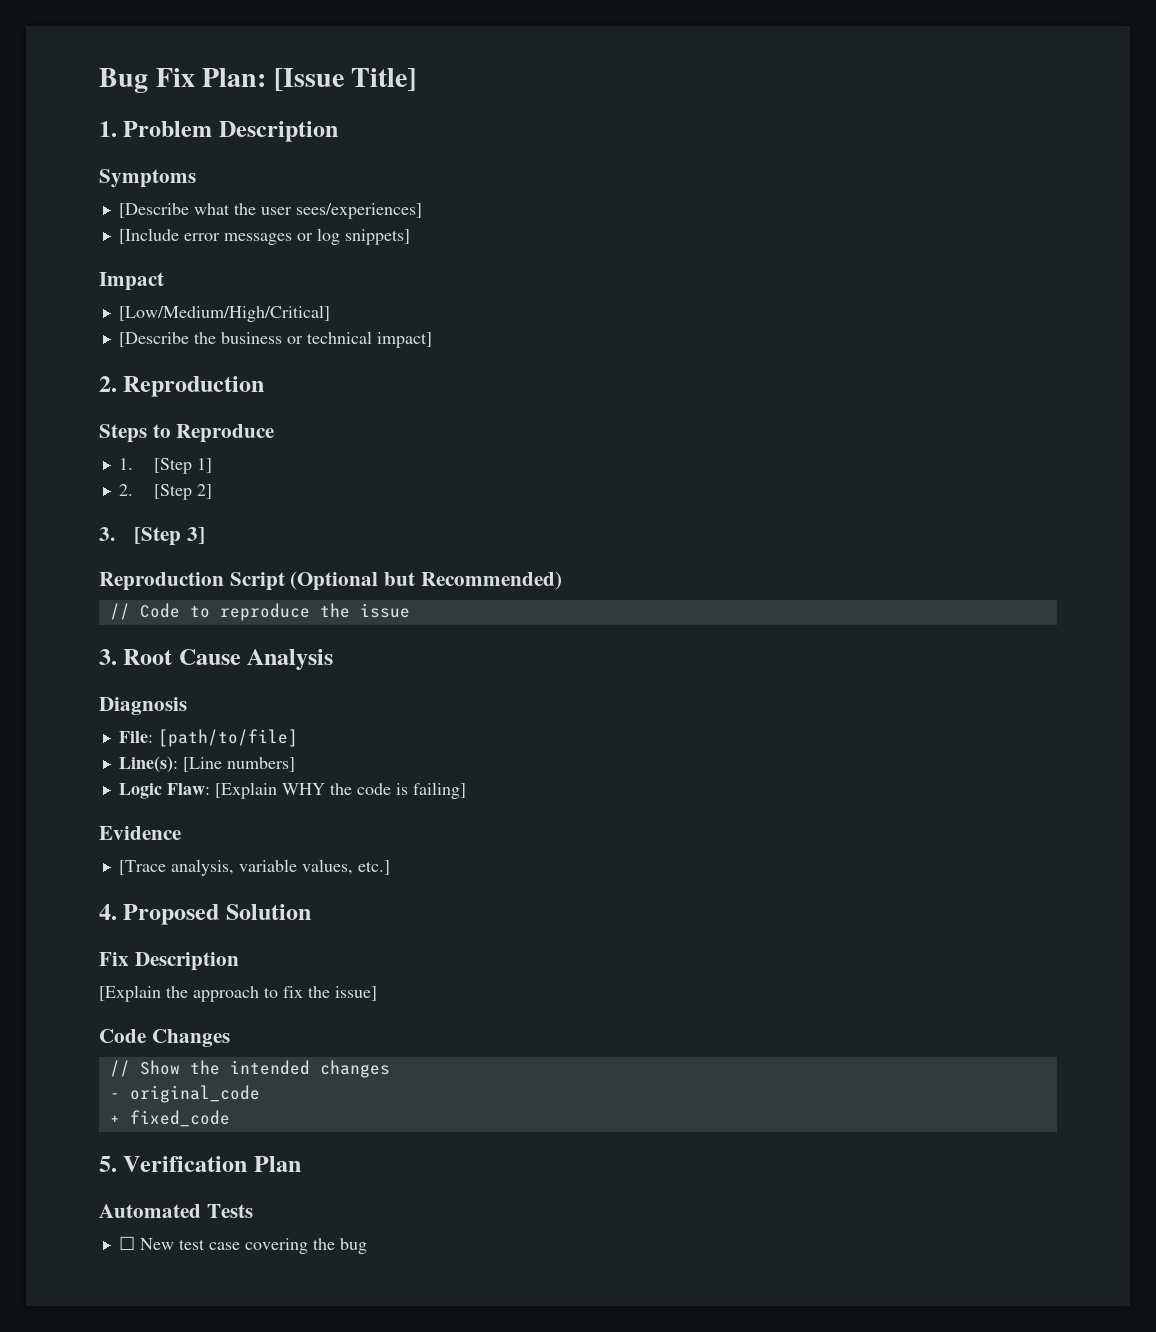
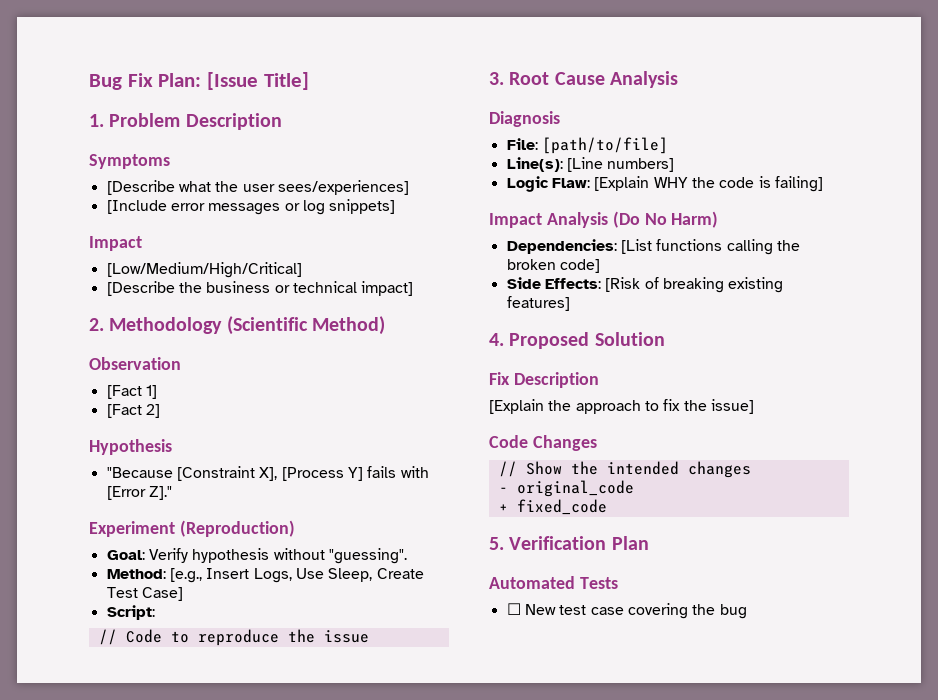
- 2. Reproduction
- Steps to Reproduce
- 1. [Step 1]
+ 2. Methodology (Scientific Method)
+ Observation
+ [Fact 1]
- 2. [Step 2]
+ [Fact 2]
- 3. [Step 3]
- Reproduction Script (Optional but Recommended)
+ Hypothesis
+ "Because [Constraint X], [Process Y] fails with [Error Z]."
+ Experiment (Reproduction)
+ Goal: Verify hypothesis without "guessing".
+ Method: [e.g., Insert Logs, Use Sleep, Create Test Case]
+ Script:
- Evidence
- [Trace analysis, variable values, etc.]
+ Impact Analysis (Do No Harm)
+ Dependencies: [List functions calling the broken code]
+ Side Effects: [Risk of breaking existing features]

